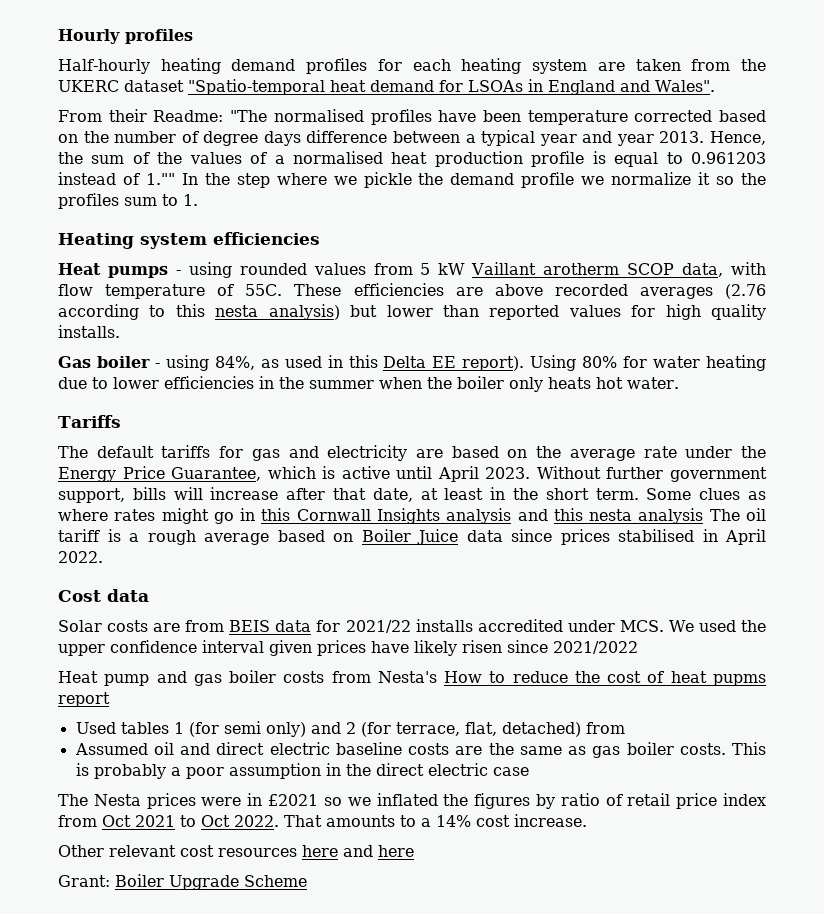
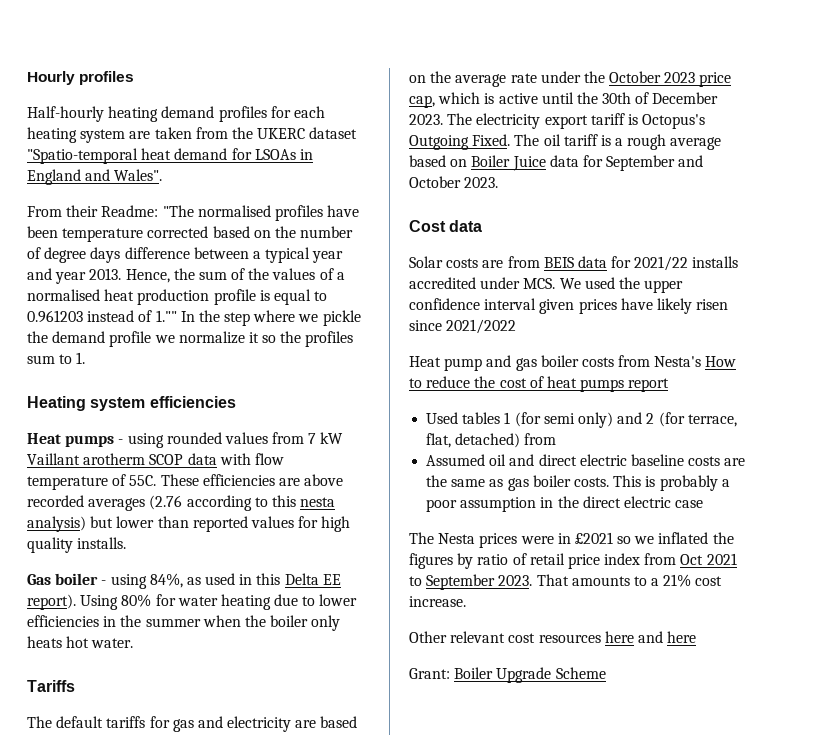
- Heat pumps - using rounded values from 5 kW Vaillant arotherm SCOP data, with flow temperature of 55C.
+ Heat pumps - using rounded values from 7 kW Vaillant arotherm SCOP data with flow temperature of 55C.
- The default tariffs for gas and electricity are based on the average rate under the Energy Price Guarantee, which is active until April 2023. Without further government support, bills will increase after that date, at least in the short term. Some clues as where rates might go in this Cornwall Insights analysis and this nesta analysis The oil tariff is a rough average based on Boiler Juice data since prices stabilised in April 2022.
+ The default tariffs for gas and electricity are based on the average rate under the October 2023 price cap, which is active until the 30th of December 2023. The electricity export tariff is Octopus's Outgoing Fixed. The oil tariff is a rough average based on Boiler Juice data for September and October 2023.
- Heat pump and gas boiler costs from Nesta's How to reduce the cost of heat pupms report
+ Heat pump and gas boiler costs from Nesta's How to reduce the cost of heat pumps report
- The Nesta prices were in £2021 so we inflated the figures by ratio of retail price index from Oct 2021 to Oct 2022.
+ The Nesta prices were in £2021 so we inflated the figures by ratio of retail price index from Oct 2021 to September 2023.
- That amounts to a 14% cost increase.
+ That amounts to a 21% cost increase.

